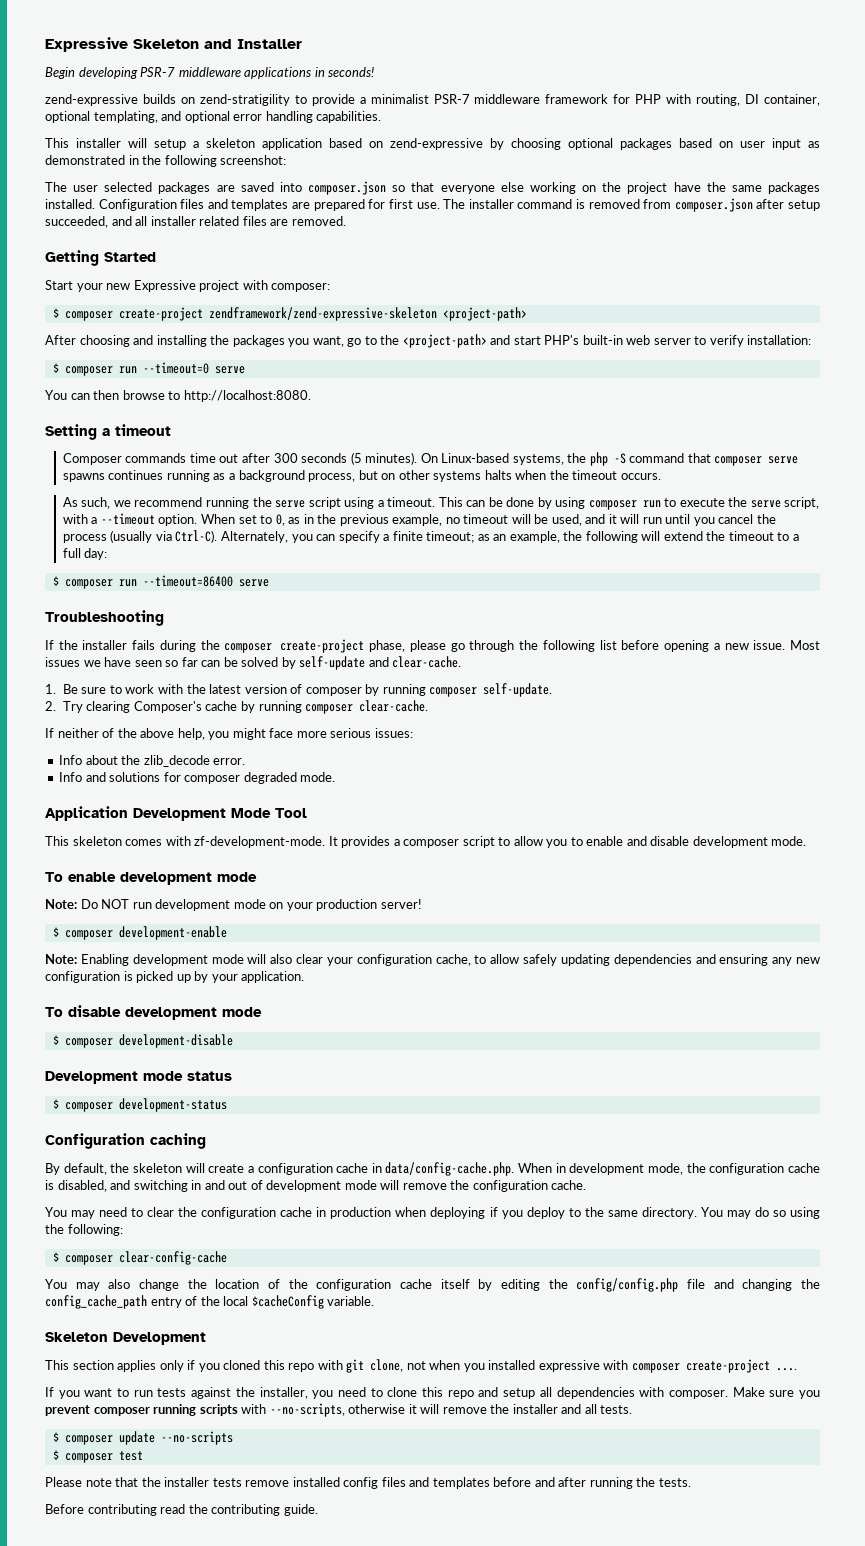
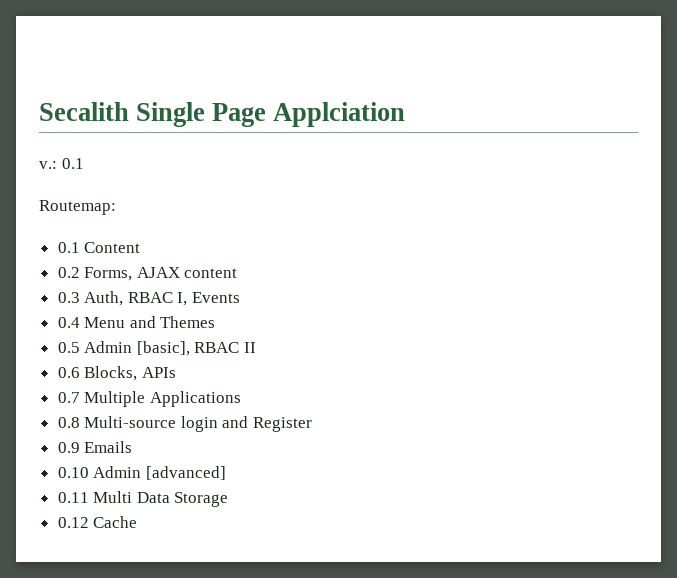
- Expressive Skeleton and Installer
- Begin developing PSR-7 middleware applications in seconds!
- zend-expressive builds on zend-stratigility to provide a minimalist PSR-7 middleware framework for PHP with routing, DI container, optional templating, and optional error handling capabilities.
- This installer will setup a skeleton application based on zend-expressive by choosing optional packages based on user input as demonstrated in the following screenshot:
- The user selected packages are saved into composer.json so that everyone else working on the project have the same packages installed. Configuration files and templates are prepared for first use. The installer command is removed from composer.json after setup succeeded, and all installer related files are removed.
- Getting Started
- Start your new Expressive project with composer:
- $ composer create-project zendframework/zend-expressive-skeleton <project-path>
- After choosing and installing the packages you want, go to the <project-path> and start PHP's built-in web server to verify installation:
- $ composer run --timeout=0 serve
- You can then browse to http://localhost:8080.
- Setting a timeout
- Composer commands time out after 300 seconds (5 minutes). On Linux-based systems, the php -S command that composer serve spawns continues running as a background process, but on other systems halts when the timeout occurs.
- As such, we recommend running the serve script using a timeout. This can be done by using composer run to execute the serve script, with a --timeout option. When set to 0, as in the previous example, no timeout will be used, and it will run until you cancel the process (usually via Ctrl-C). Alternately, you can specify a finite timeout; as an example, the following will extend the timeout to a full day:
- $ composer run --timeout=86400 serve
- Troubleshooting
- If the installer fails during the composer create-project phase, please go through the following list before opening a new issue. Most issues we have seen so far can be solved by self-update and clear-cache.
- 1. Be sure to work with the latest version of composer by running composer self-update.
- 2. Try clearing Composer's cache by running composer clear-cache.
- If neither of the above help, you might face more serious issues:
- Info about the zlib_decode error.
- Info and solutions for composer degraded mode.
- Application Development Mode Tool
- This skeleton comes with zf-development-mode. It provides a composer script to allow you to enable and disable development mode.
- To enable development mode
- Note: Do NOT run development mode on your production server!
- $ composer development-enable
- Note: Enabling development mode will also clear your configuration cache, to allow safely updating dependencies and ensuring any new configuration is picked up by your application.
- To disable development mode
- $ composer development-disable
- Development mode status
- $ composer development-status
- Configuration caching
- By default, the skeleton will create a configuration cache in data/config-cache.php. When in development mode, the configuration cache is disabled, and switching in and out of development mode will remove the configuration cache.
- You may need to clear the configuration cache in production when deploying if you deploy to the same directory. You may do so using the following:
- $ composer clear-config-cache
- You may also change the location of the configuration cache itself by editing the config/config.php file and changing the config_cache_path entry of the local $cacheConfig variable.
- Skeleton Development
- This section applies only if you cloned this repo with git clone, not when you installed expressive with composer create-project ....
- If you want to run tests against the installer, you need to clone this repo and setup all dependencies with composer. Make sure you prevent composer running scripts with --no-scripts, otherwise it will remove the installer and all tests.
- $ composer update --no-scripts
- $ composer test
- Please note that the installer tests remove installed config files and templates before and after running the tests.
- Before contributing read the contributing guide.
+ Secalith Single Page Applciation
+ v.: 0.1
+ Routemap:
+ 0.1 Content
+ 0.2 Forms, AJAX content
+ 0.3 Auth, RBAC I, Events
+ 0.4 Menu and Themes
+ 0.5 Admin [basic], RBAC II
+ 0.6 Blocks, APIs
+ 0.7 Multiple Applications
+ 0.8 Multi-source login and Register
+ 0.9 Emails
+ 0.10 Admin [advanced]
+ 0.11 Multi Data Storage
+ 0.12 Cache

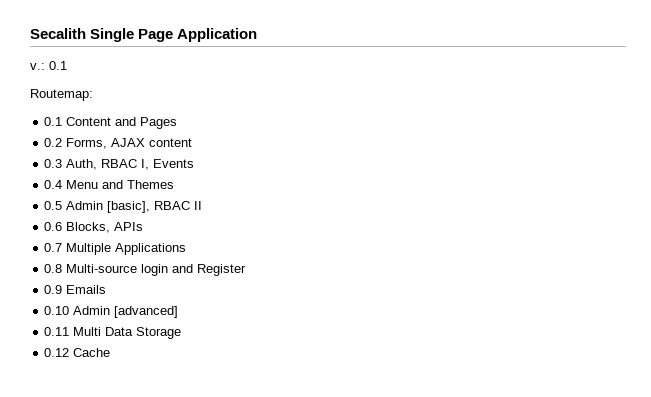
- Secalith Single Page Applciation
+ Secalith Single Page Application
- 0.1 Content
+ 0.1 Content and Pages

